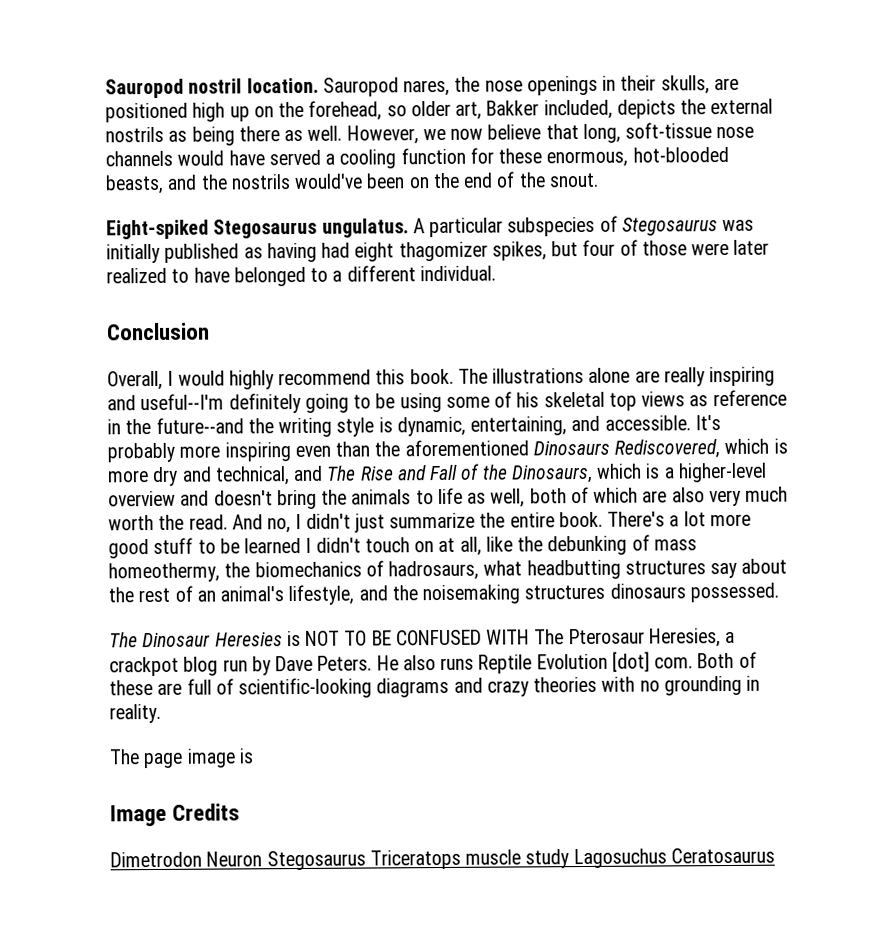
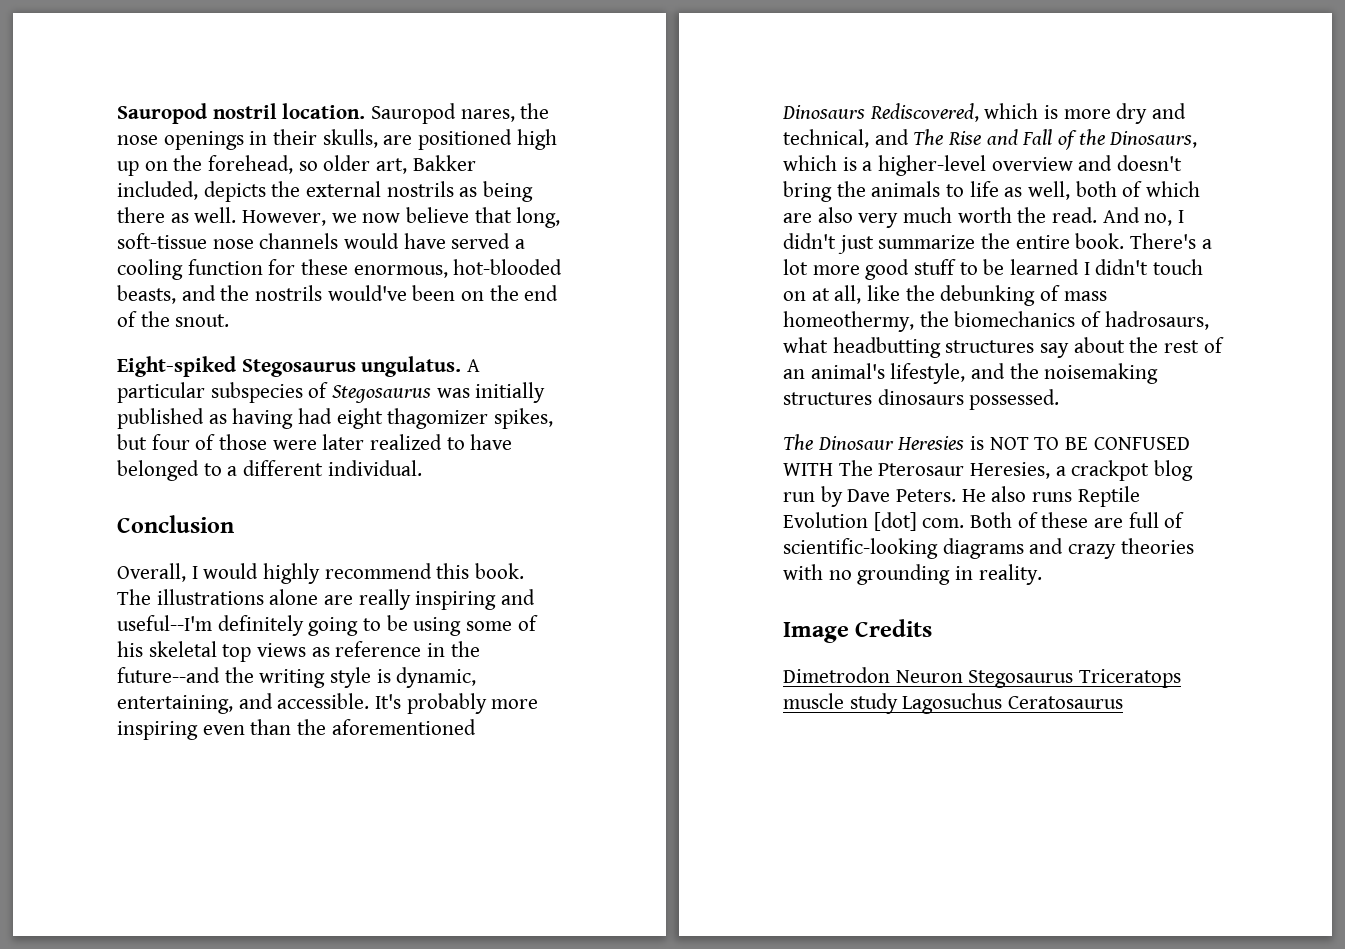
- The page image is

